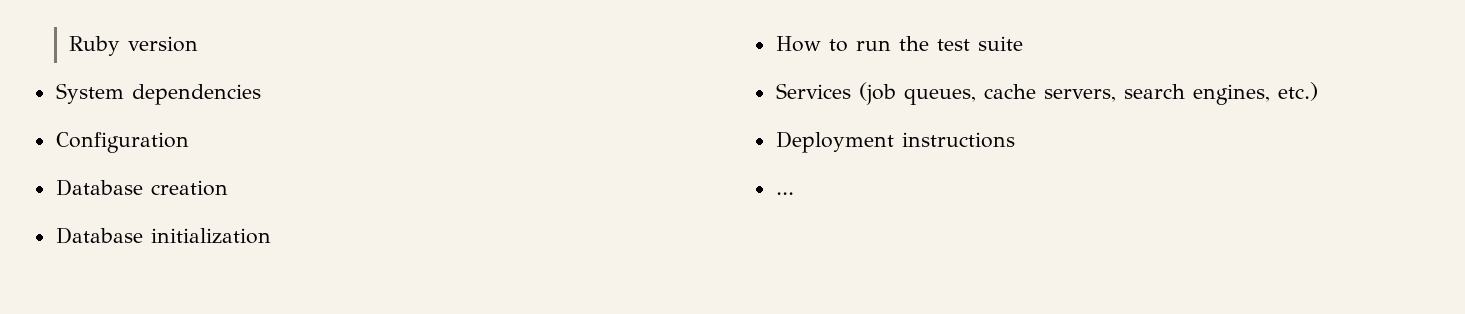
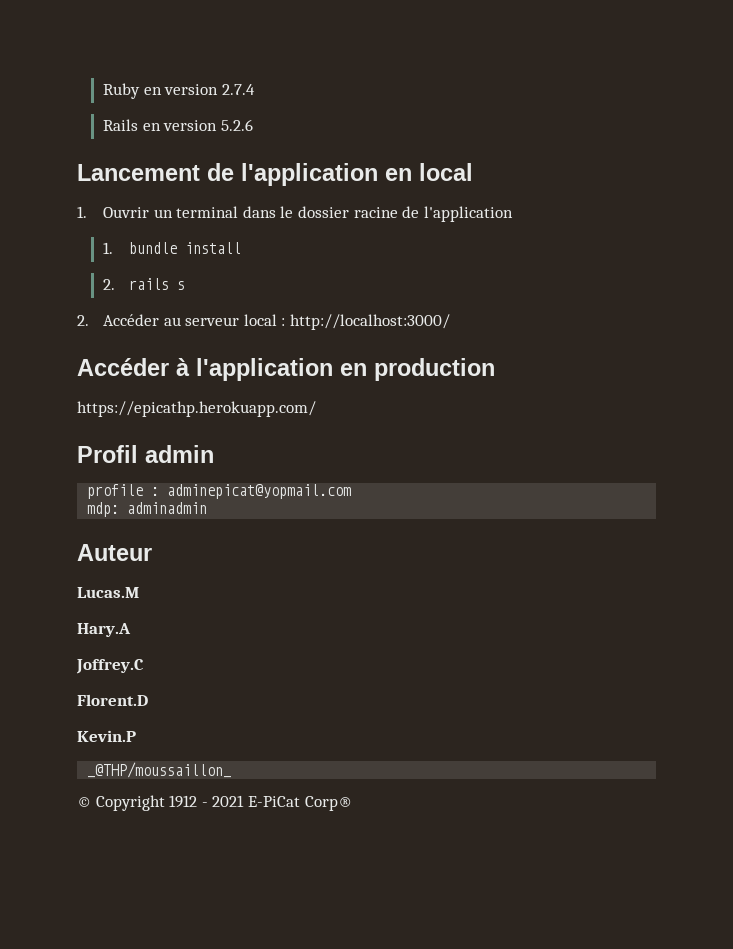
- Ruby version
- System dependencies
- Configuration
- Database creation
- Database initialization
- How to run the test suite
- Services (job queues, cache servers, search engines, etc.)
- Deployment instructions
- ...
+ Ruby en version 2.7.4
+ Rails en version 5.2.6
+ Lancement de l'application en local
+ 1. Ouvrir un terminal dans le dossier racine de l'application
+ 1. bundle install
+ 2. rails s
+ 2. Accéder au serveur local : http://localhost:3000/
+ Accéder à l'application en production
+ https://epicathp.herokuapp.com/
+ Profil admin
+ profile : adminepicat@yopmail.com
+ mdp: adminadmin
+ Auteur
+ Lucas.M
+ Hary.A
+ Joffrey.C
+ Florent.D
+ Kevin.P
+ _@THP/moussaillon_
+ © Copyright 1912 - 2021 E-PiCat Corp®

